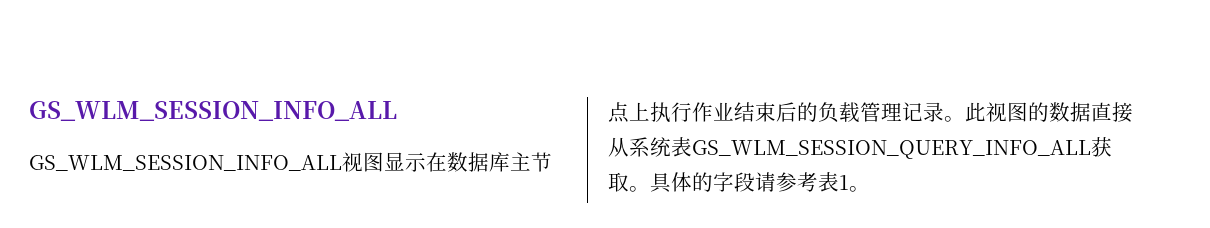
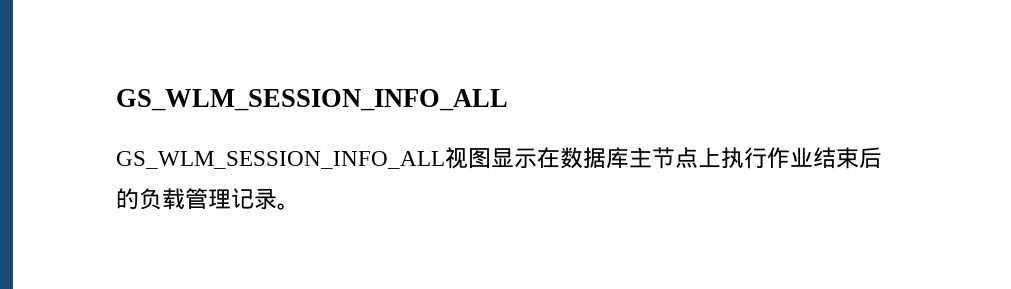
- 此视图的数据直接从系统表GS_WLM_SESSION_QUERY_INFO_ALL获取。具体的字段请参考表1。

